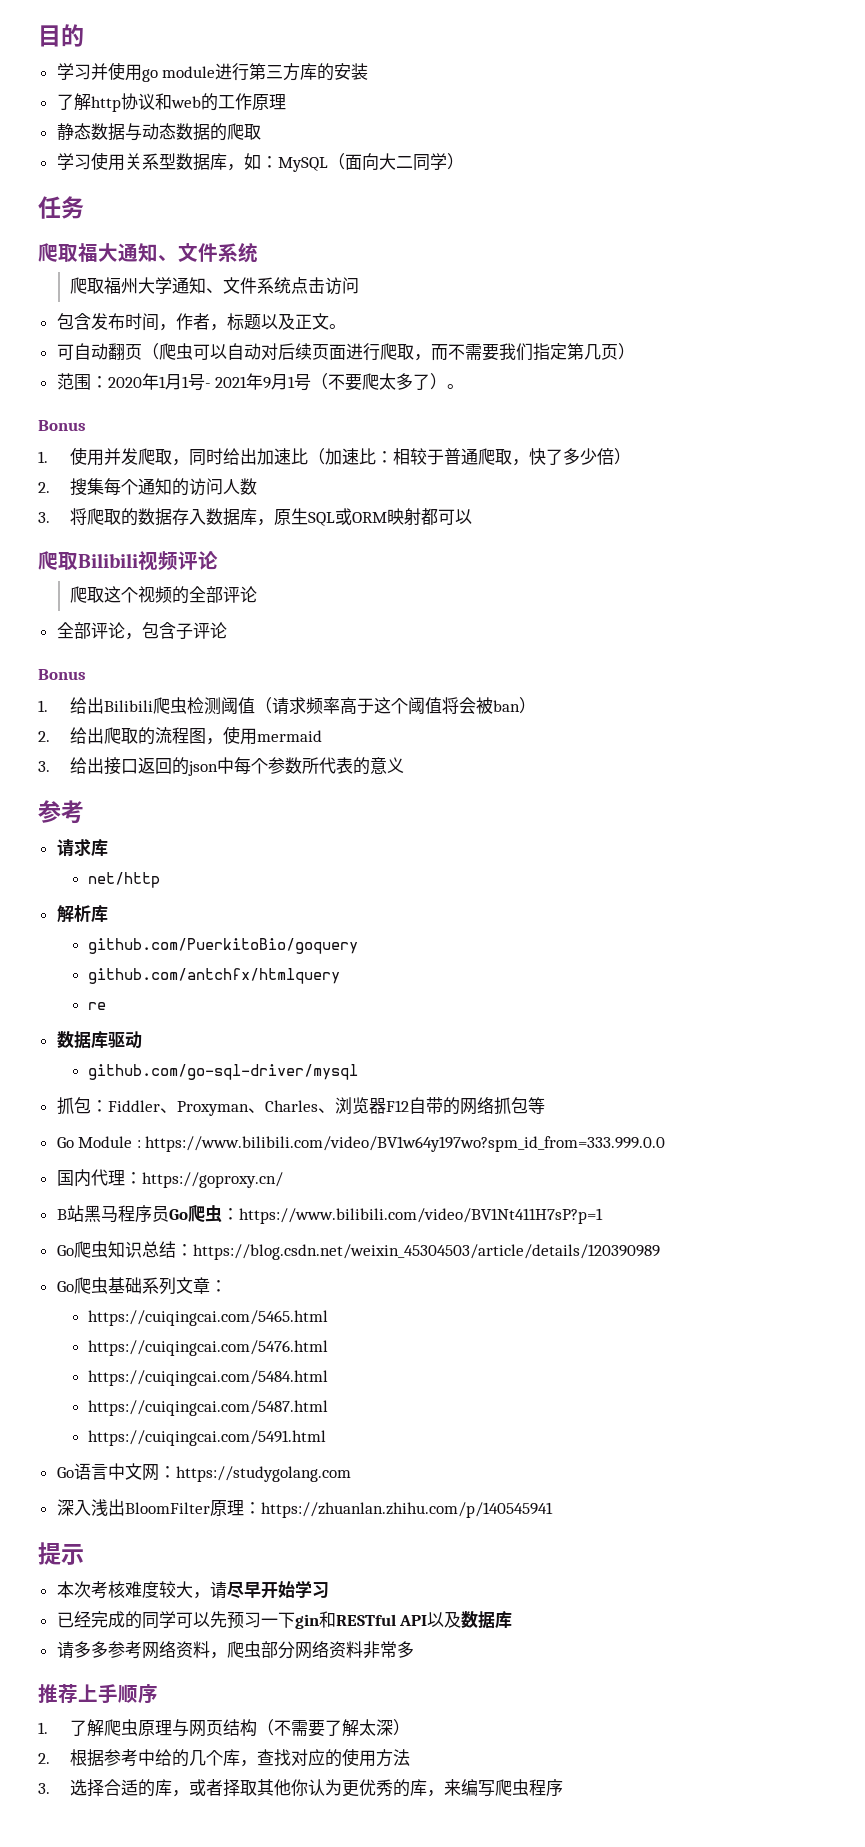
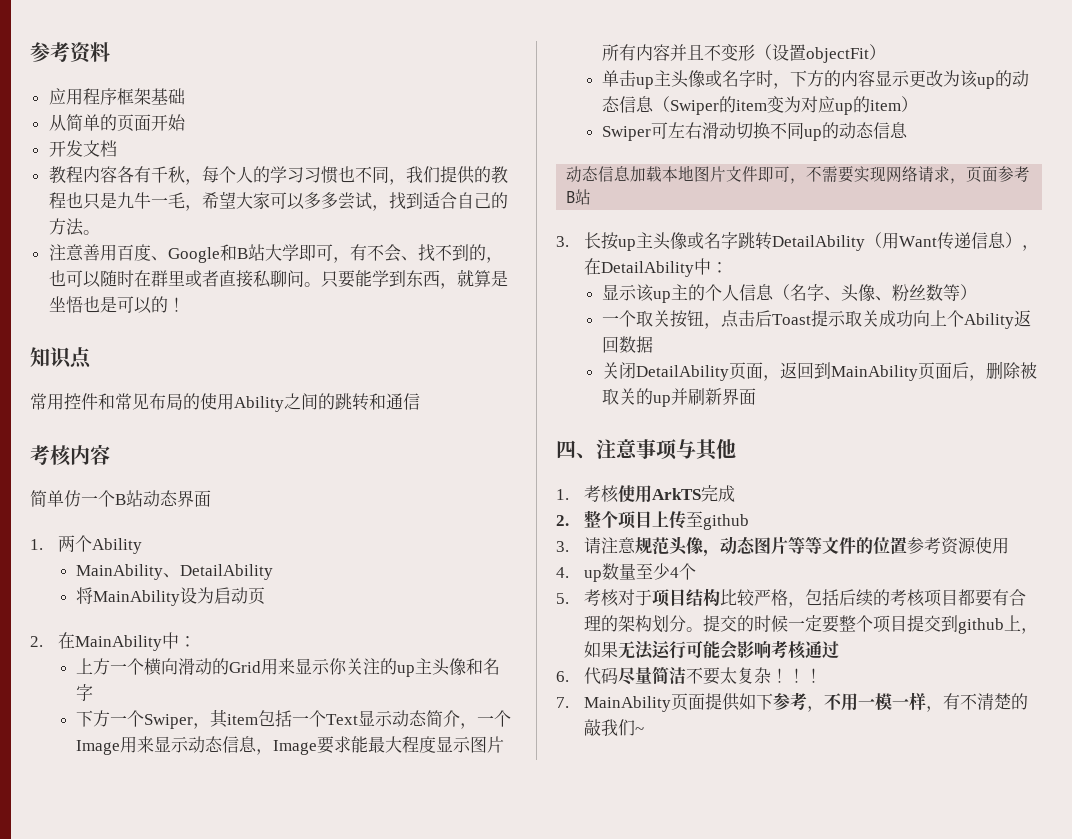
- 目的
- 学习并使⽤go module进⾏第三⽅库的安装
- 了解http协议和web的⼯作原理
- 静态数据与动态数据的爬取
- 学习使⽤关系型数据库，如：MySQL（面向大二同学）
- 任务
- 爬取福大通知、文件系统
- 爬取福州大学通知、文件系统点击访问
- 包含发布时间，作者，标题以及正文。
- 可自动翻页（爬虫可以自动对后续页面进行爬取，而不需要我们指定第几页）
- 范围：2020年1月1号- 2021年9月1号（不要爬太多了）。
- Bonus
- 1.使用并发爬取，同时给出加速比（加速比：相较于普通爬取，快了多少倍）
- 2.搜集每个通知的访问人数
- 3.将爬取的数据存入数据库，原生SQL或ORM映射都可以
- 爬取Bilibili视频评论
- 爬取这个视频的全部评论
- 全部评论，包含子评论
- Bonus
- 1.给出Bilibili爬虫检测阈值（请求频率高于这个阈值将会被ban）
- 2.给出爬取的流程图，使用mermaid
- 3.给出接口返回的json中每个参数所代表的意义
- 参考
- 请求库
- net/http
- 解析库
- github.com/PuerkitoBio/goquery
- github.com/antchfx/htmlquery
- re
- 数据库驱动
- github.com/go-sql-driver/mysql
- 抓包：Fiddler、Proxyman、Charles、浏览器F12自带的网络抓包等
- Go Module : https://www.bilibili.com/video/BV1w64y197wo?spm_id_from=333.999.0.0
- 国内代理：https://goproxy.cn/
- B站黑马程序员Go爬虫：https://www.bilibili.com/video/BV1Nt411H7sP?p=1
- Go爬虫知识总结：https://blog.csdn.net/weixin_45304503/article/details/120390989
- Go爬虫基础系列文章：
- https://cuiqingcai.com/5465.html
- https://cuiqingcai.com/5476.html
- https://cuiqingcai.com/5484.html
- https://cuiqingcai.com/5487.html
- https://cuiqingcai.com/5491.html
- Go语⾔中⽂⽹：https://studygolang.com
- 深入浅出BloomFilter原理：https://zhuanlan.zhihu.com/p/140545941
- 提示
- 本次考核难度较大，请尽早开始学习
- 已经完成的同学可以先预习⼀下gin和RESTful API以及数据库
- 请多多参考网络资料，爬虫部分网络资料非常多
- 推荐上手顺序
- 1.了解爬虫原理与网页结构（不需要了解太深）
- 2.根据参考中给的几个库，查找对应的使用方法
- 3.选择合适的库，或者择取其他你认为更优秀的库，来编写爬虫程序
+ 参考资料
+ 应用程序框架基础
+ 从简单的页面开始
+ 开发文档
+ 教程内容各有千秋，每个人的学习习惯也不同，我们提供的教程也只是九牛一毛，希望大家可以多多尝试，找到适合自己的方法。
+ 注意善用百度、Google和B站大学即可，有不会、找不到的，也可以随时在群里或者直接私聊问。只要能学到东西，就算是坐悟也是可以的！
+ 知识点
+ 常用控件和常见布局的使用Ability之间的跳转和通信
+ 考核内容
+ 简单仿一个B站动态界面
+ 1.两个Ability
+ MainAbility、DetailAbility
+ 将MainAbility设为启动页
+ 2.在MainAbility中：
+ 上方一个横向滑动的Grid用来显示你关注的up主头像和名字
+ 下方一个Swiper，其item包括一个Text显示动态简介，一个Image用来显示动态信息，Image要求能最大程度显示图片所有内容并且不变形（设置objectFit）
+ 单击up主头像或名字时，下方的内容显示更改为该up的动态信息（Swiper的item变为对应up的item）
+ Swiper可左右滑动切换不同up的动态信息
+ 动态信息加载本地图片文件即可，不需要实现网络请求，页面参考B站
+ 3.长按up主头像或名字跳转DetailAbility（用Want传递信息），在DetailAbility中：
+ 显示该up主的个人信息（名字、头像、粉丝数等）
+ 一个取关按钮，点击后Toast提示取关成功向上个Ability返回数据
+ 关闭DetailAbility页面，返回到MainAbility页面后，删除被取关的up并刷新界面
+ 四、注意事项与其他
+ 1.考核使用ArkTS完成
+ 2.整个项目上传至github
+ 3.请注意规范头像，动态图片等等文件的位置参考资源使用
+ 4. up数量至少4个
+ 5.考核对于项目结构比较严格，包括后续的考核项目都要有合理的架构划分。提交的时候一定要整个项目提交到github上，如果无法运行可能会影响考核通过
+ 6.代码尽量简洁不要太复杂！！！
+ 7. MainAbility页面提供如下参考，不用一模一样，有不清楚的敲我们~

